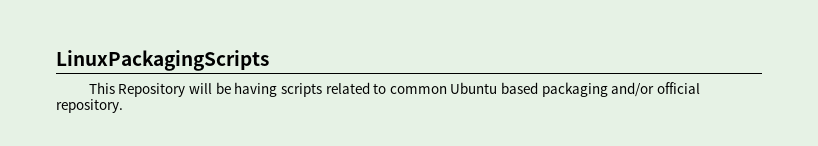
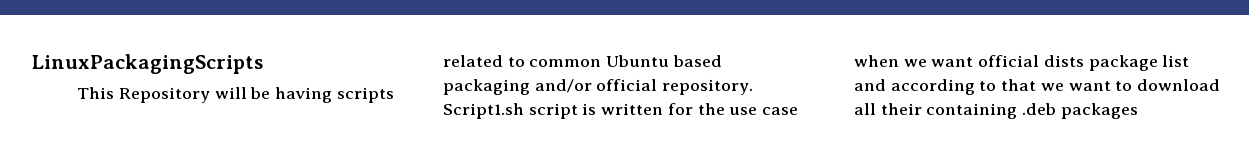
+ Script1.sh script is written for the use case when we want official dists package list and according to that we want to download all their containing .deb packages

